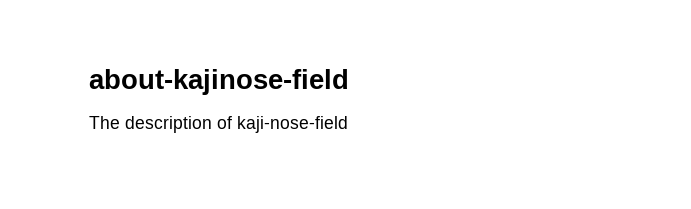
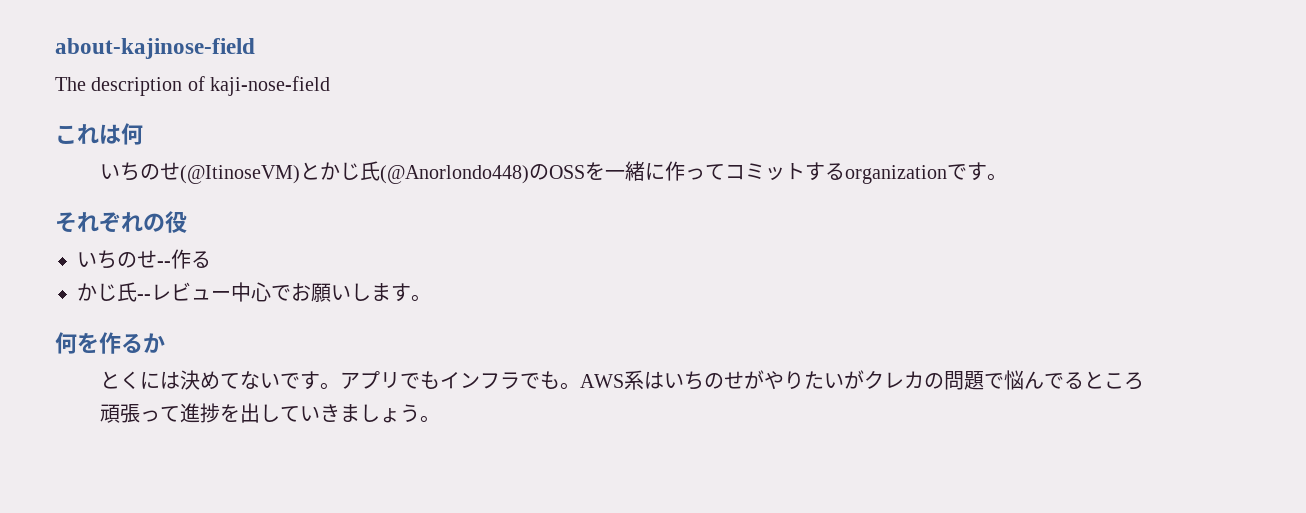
+ これは何
+ いちのせ(@ItinoseVM)とかじ氏(@Anorlondo448)のOSSを一緒に作ってコミットするorganizationです。
+ それぞれの役
+ いちのせ--作る
+ かじ氏--レビュー中心でお願いします。
+ 何を作るか
+ とくには決めてないです。アプリでもインフラでも。AWS系はいちのせがやりたいがクレカの問題で悩んでるところ
+ 頑張って進捗を出していきましょう。

